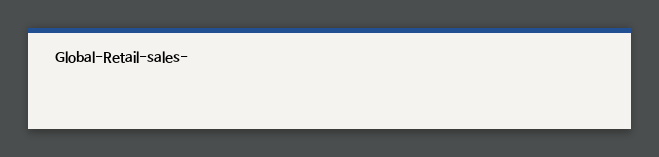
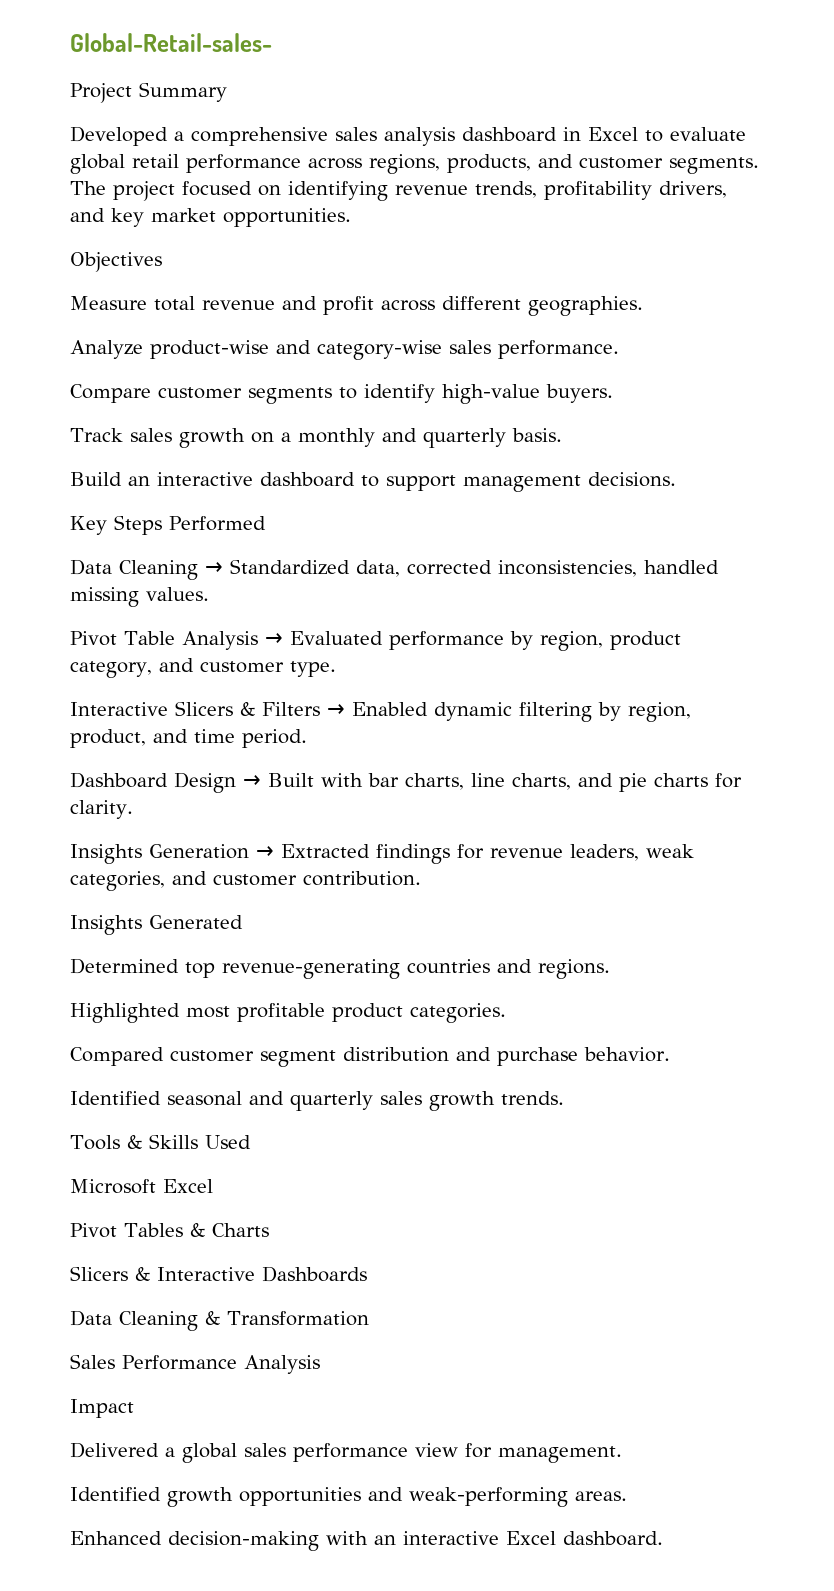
+ Project Summary
+ Developed a comprehensive sales analysis dashboard in Excel to evaluate global retail performance across regions, products, and customer segments. The project focused on identifying revenue trends, profitability drivers, and key market opportunities.
+ Objectives
+ Measure total revenue and profit across different geographies.
+ Analyze product-wise and category-wise sales performance.
+ Compare customer segments to identify high-value buyers.
+ Track sales growth on a monthly and quarterly basis.
+ Build an interactive dashboard to support management decisions.
+ Key Steps Performed
+ Data Cleaning → Standardized data, corrected inconsistencies, handled missing values.
+ Pivot Table Analysis → Evaluated performance by region, product category, and customer type.
+ Interactive Slicers & Filters → Enabled dynamic filtering by region, product, and time period.
+ Dashboard Design → Built with bar charts, line charts, and pie charts for clarity.
+ Insights Generation → Extracted findings for revenue leaders, weak categories, and customer contribution.
+ Insights Generated
+ Determined top revenue-generating countries and regions.
+ Highlighted most profitable product categories.
+ Compared customer segment distribution and purchase behavior.
+ Identified seasonal and quarterly sales growth trends.
+ Tools & Skills Used
+ Microsoft Excel
+ Pivot Tables & Charts
+ Slicers & Interactive Dashboards
+ Data Cleaning & Transformation
+ Sales Performance Analysis
+ Impact
+ Delivered a global sales performance view for management.
+ Identified growth opportunities and weak-performing areas.
+ Enhanced decision-making with an interactive Excel dashboard.

